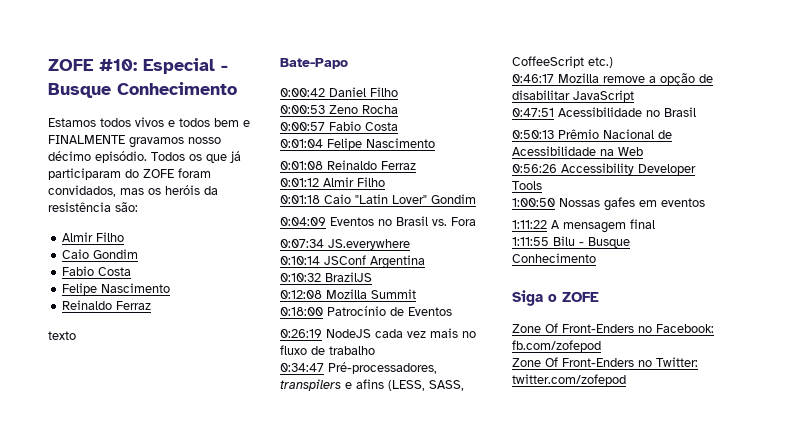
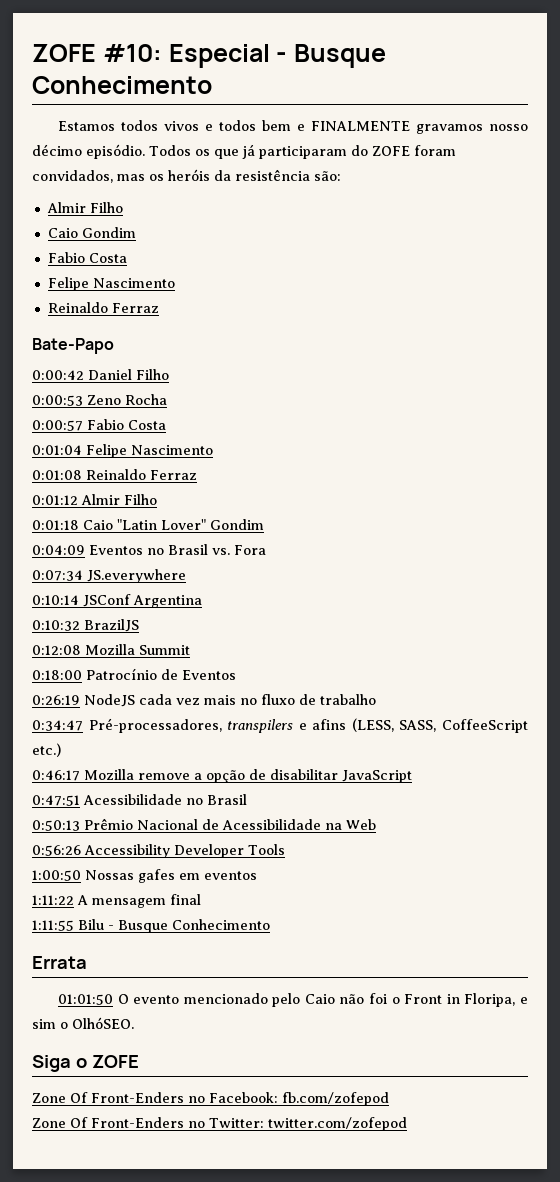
- texto
+ Errata
+ 01:01:50 O evento mencionado pelo Caio não foi o Front in Floripa, e sim o OlhóSEO.

